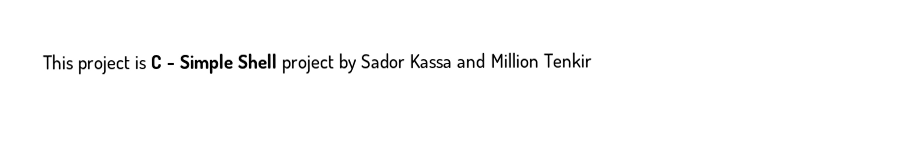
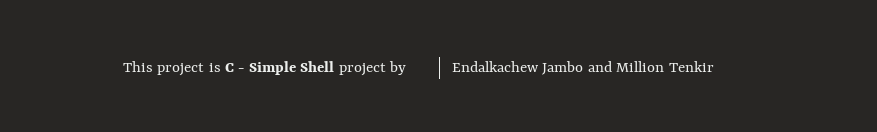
- This project is C - Simple Shell project by Sador Kassa and Million Tenkir
+ This project is C - Simple Shell project by Endalkachew Jambo and Million Tenkir

